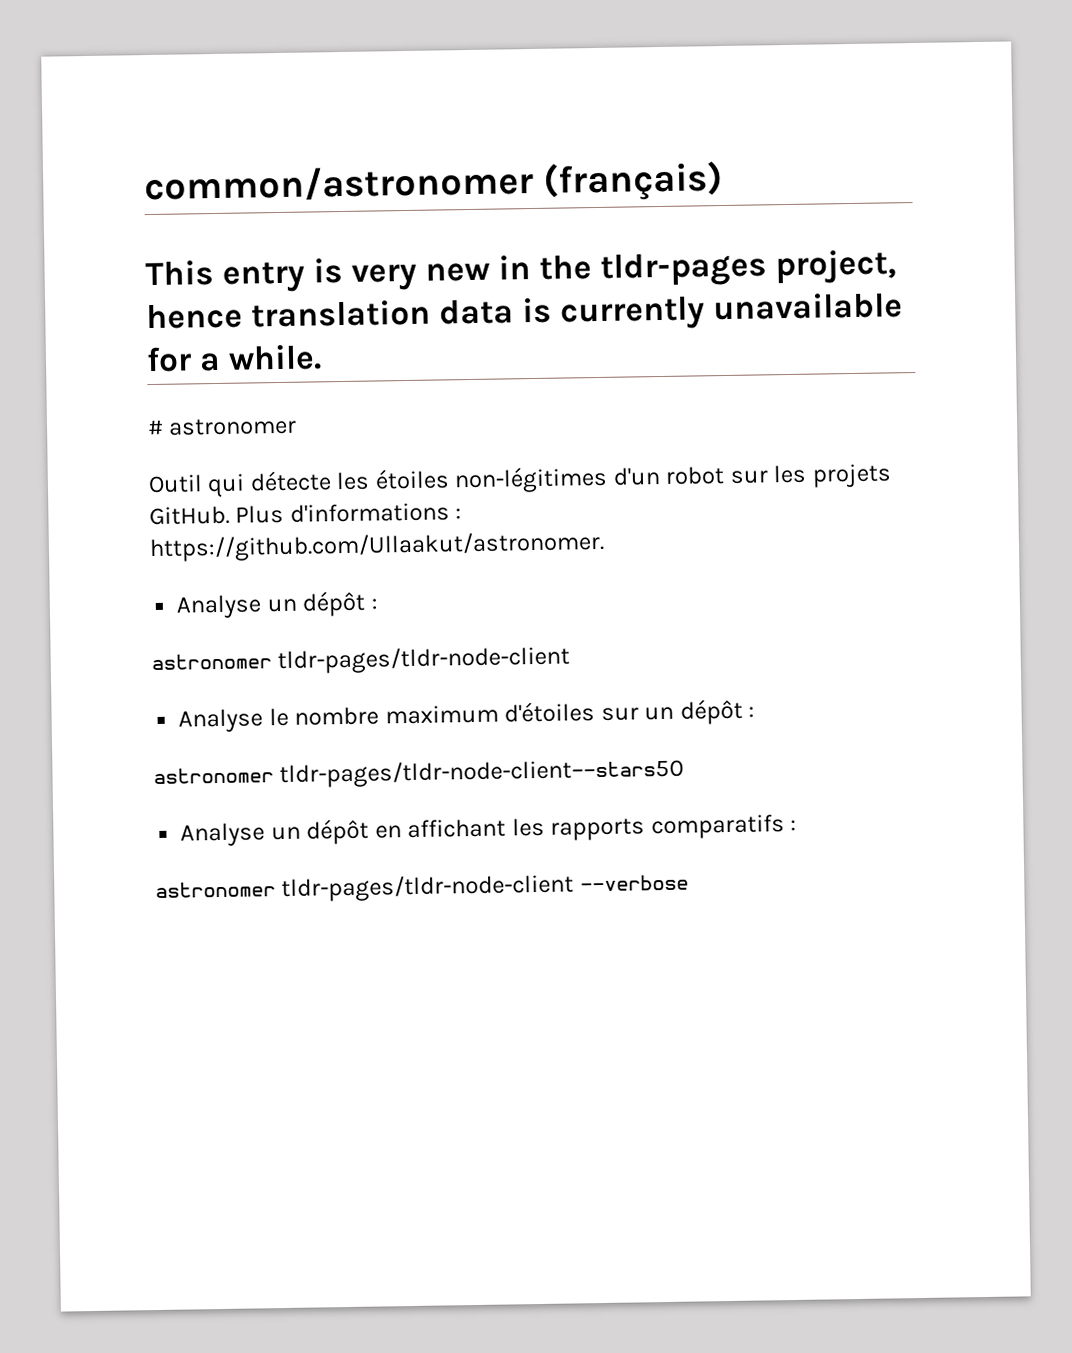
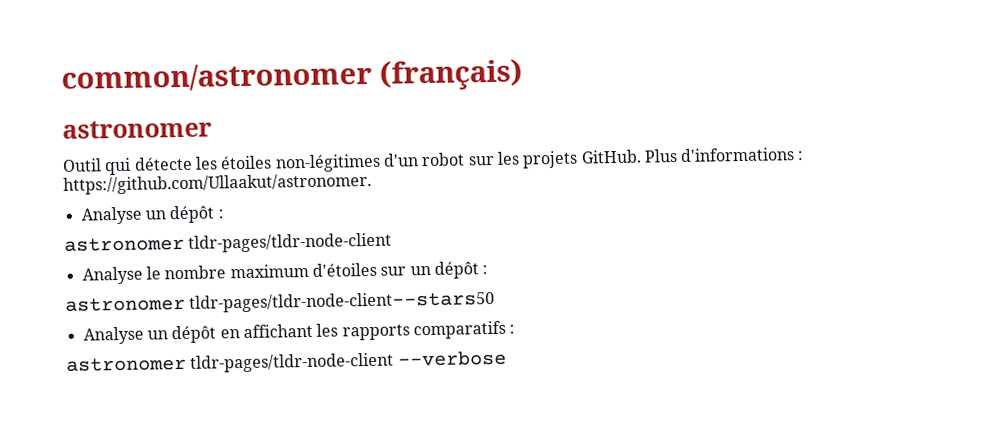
  common/astronomer (français)
- This entry is very new in the tldr-pages project, hence translation data is currently unavailable for a while.
- # astronomer
+ astronomer

